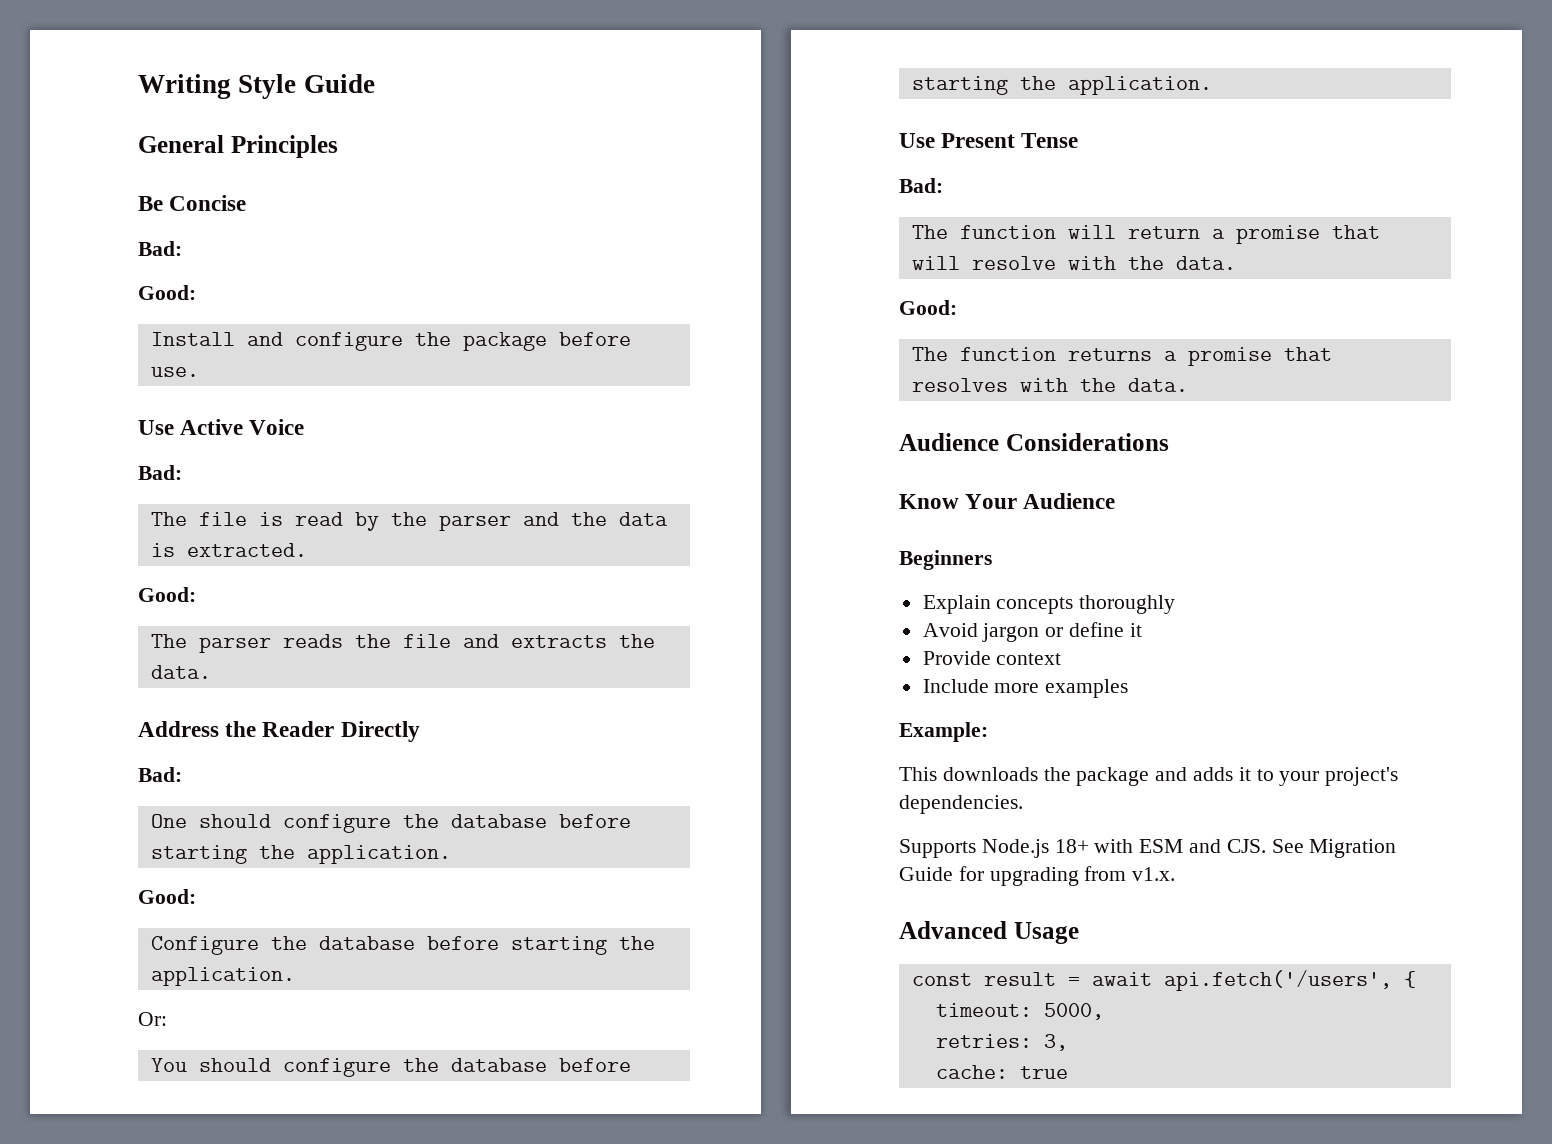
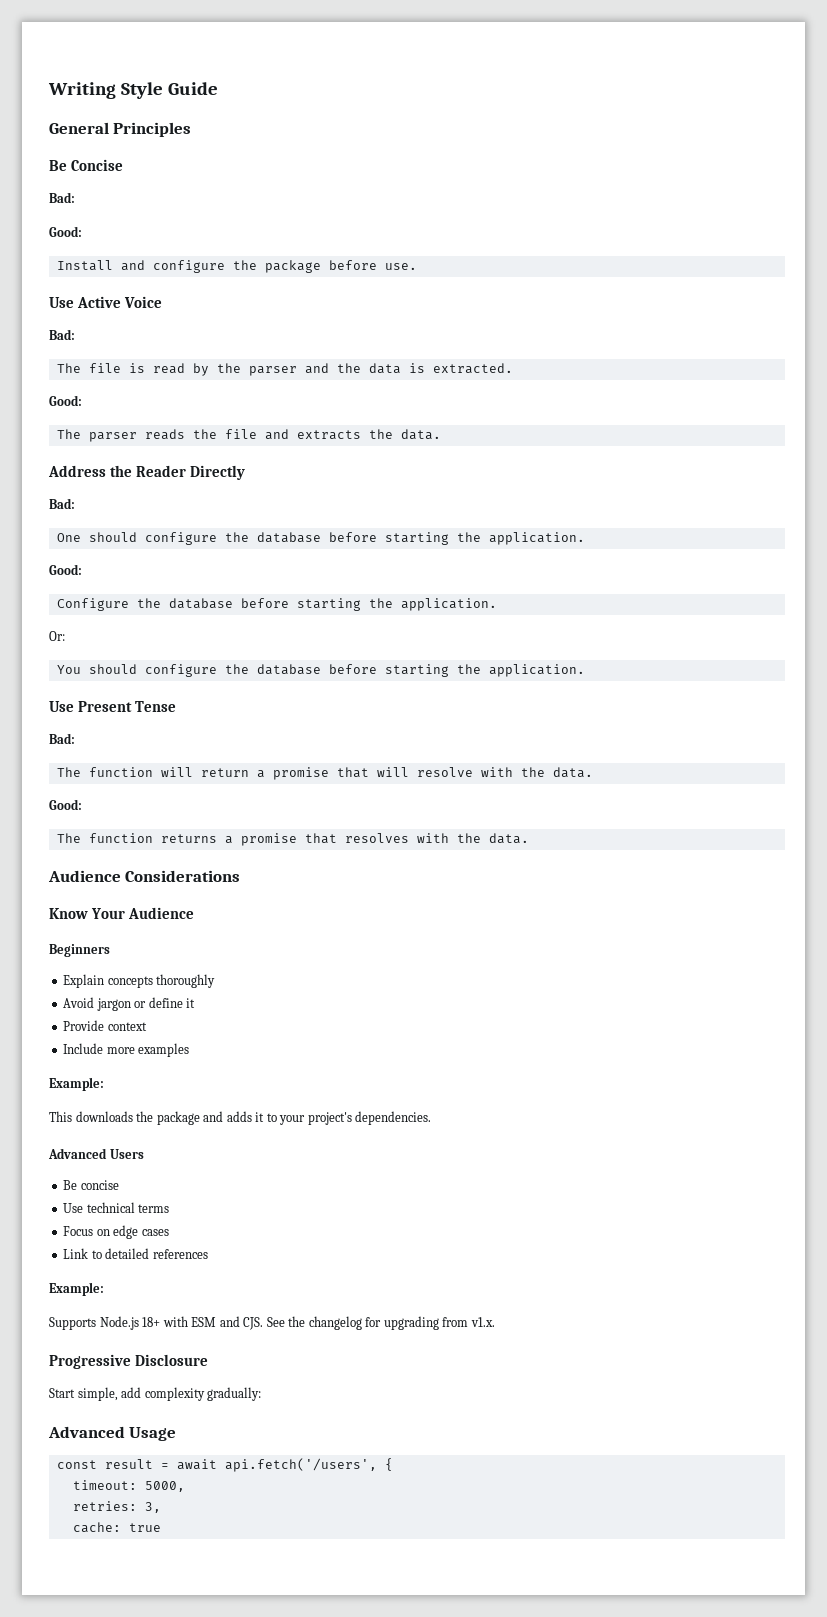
+ Advanced Users
+ Be concise
+ Use technical terms
+ Focus on edge cases
+ Link to detailed references
+ Example:
- Supports Node.js 18+ with ESM and CJS. See Migration Guide for upgrading from v1.x.
+ Supports Node.js 18+ with ESM and CJS. See the changelog for upgrading from v1.x.
+ Progressive Disclosure
+ Start simple, add complexity gradually:

